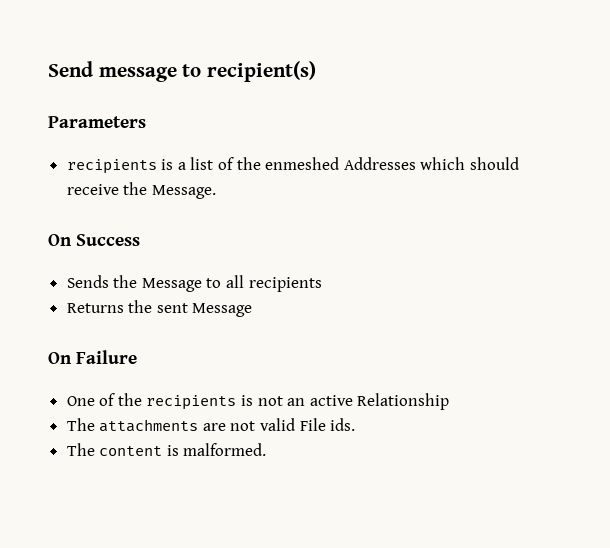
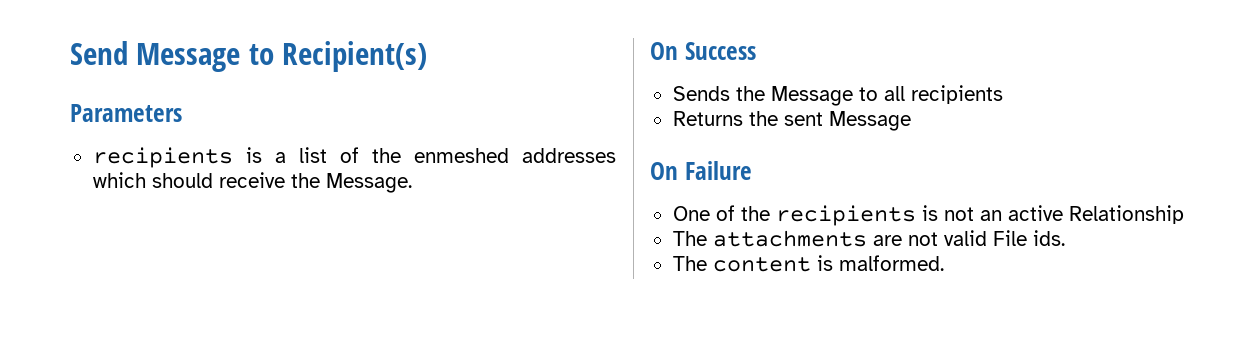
- Send message to recipient(s)
+ Send Message to Recipient(s)
- recipients is a list of the enmeshed Addresses which should receive the Message.
+ recipients is a list of the enmeshed addresses which should receive the Message.

